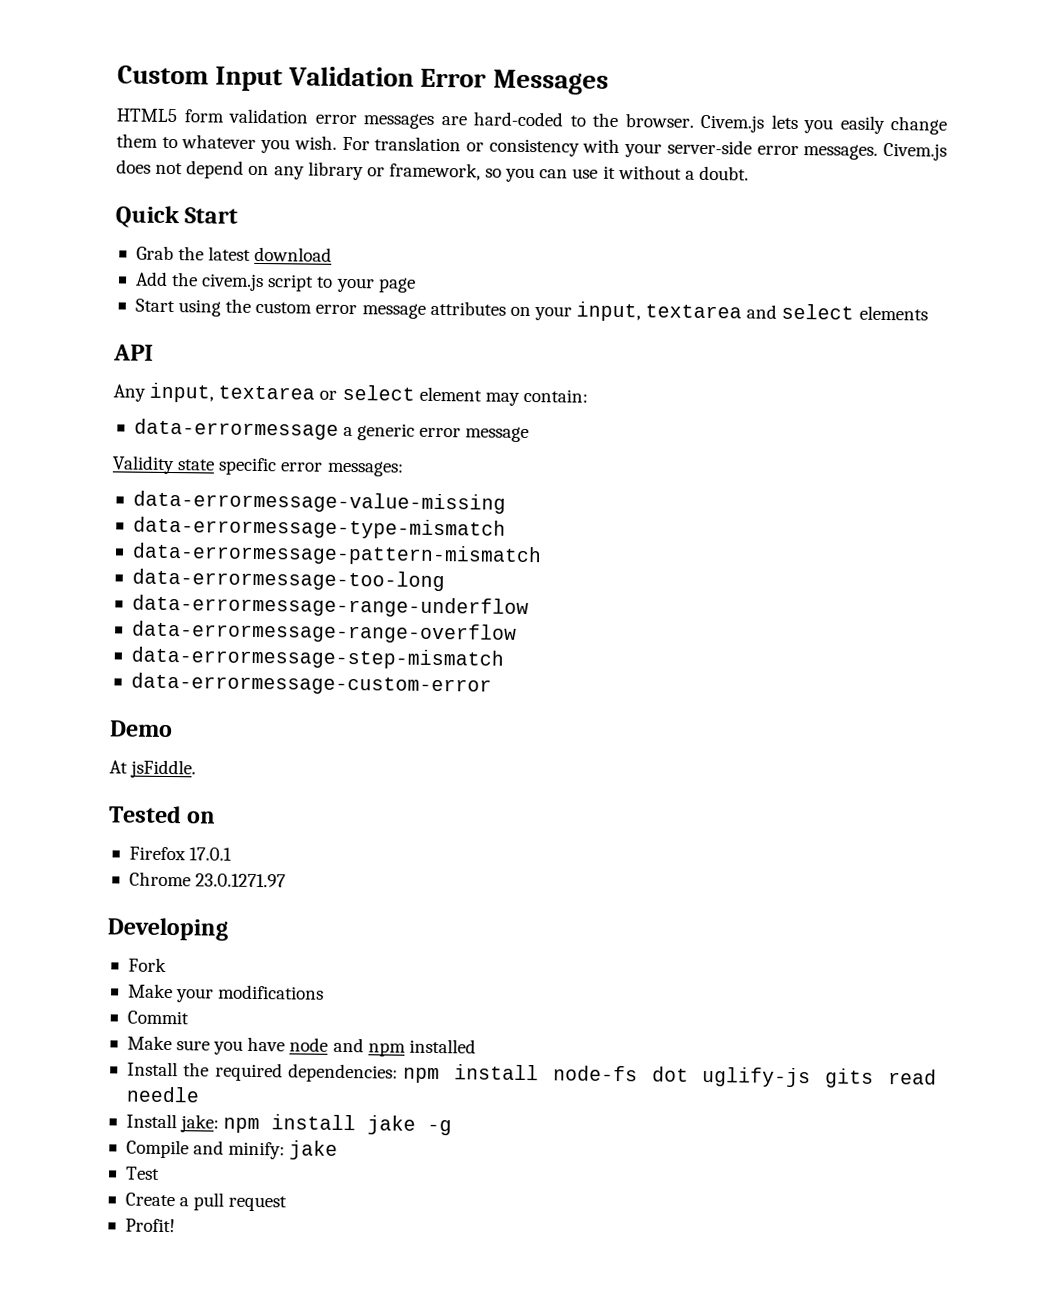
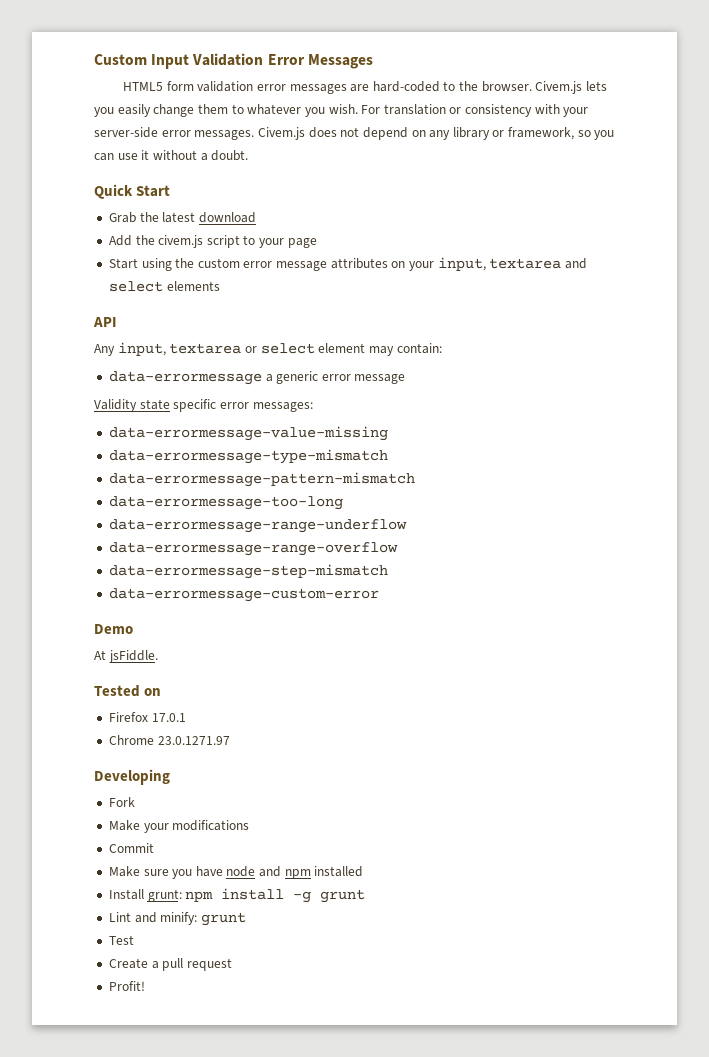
- Install the required dependencies: npm install node-fs dot uglify-js gits read needle
- Install jake: npm install jake -g
- Compile and minify: jake
+ Install grunt: npm install -g grunt
+ Lint and minify: grunt

